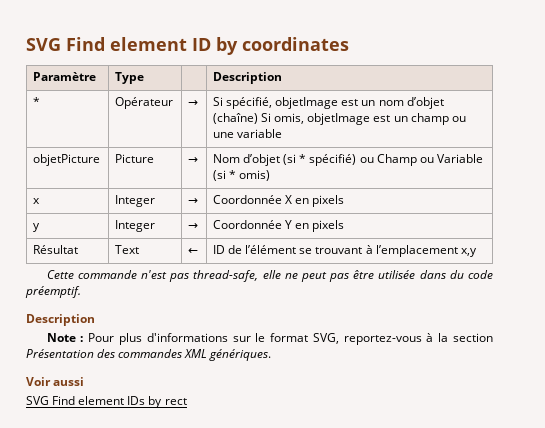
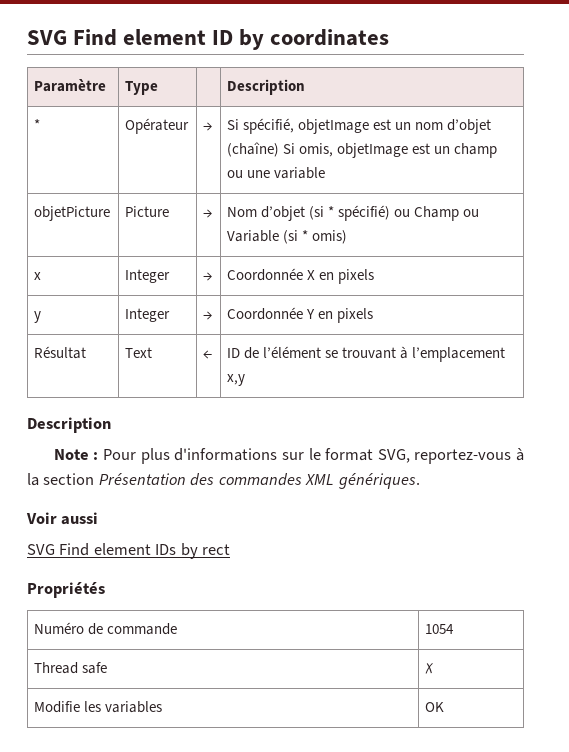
- Cette commande n'est pas thread-safe, elle ne peut pas être utilisée dans du code préemptif.
+ Propriétés
+ Numéro de commande | 1054
+ Thread safe | ✗
+ Modifie les variables | OK

